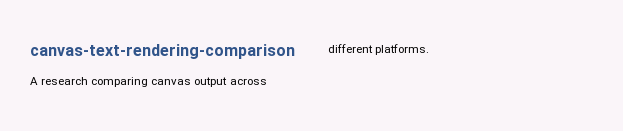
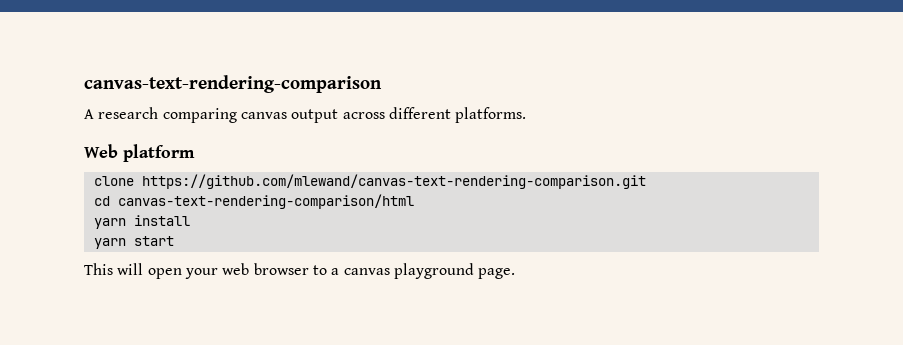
+ Web platform
+ clone https://github.com/mlewand/canvas-text-rendering-comparison.git
+ cd canvas-text-rendering-comparison/html
+ yarn install
+ yarn start
+ This will open your web browser to a canvas playground page.

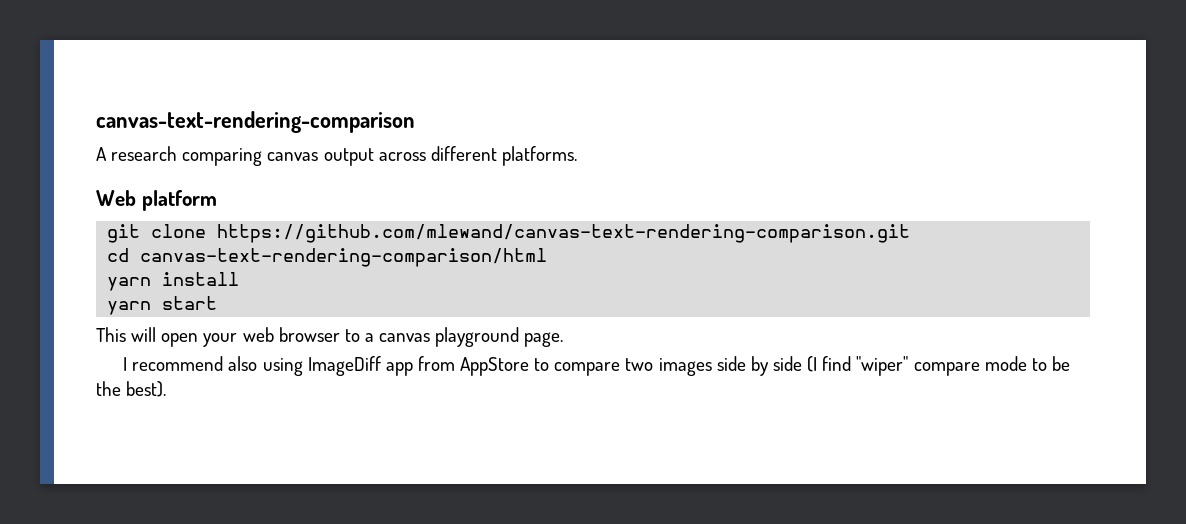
- clone https://github.com/mlewand/canvas-text-rendering-comparison.git
+ git clone https://github.com/mlewand/canvas-text-rendering-comparison.git
+ I recommend also using ImageDiff app from AppStore to compare two images side by side (I find "wiper" compare mode to be the best).

